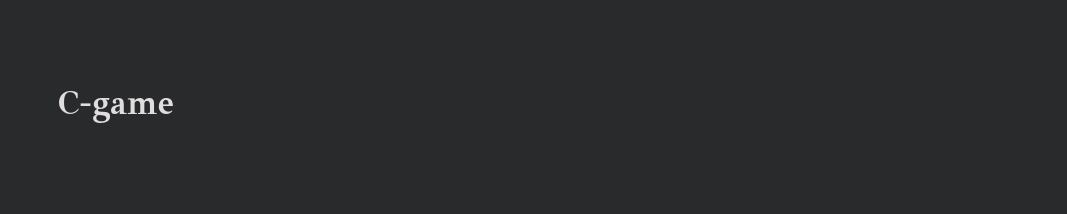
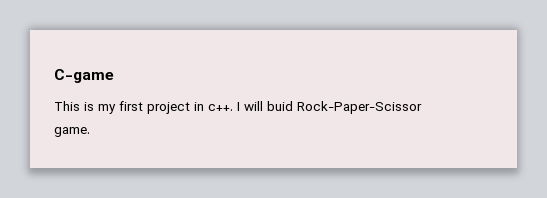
+ This is my first project in c++. I will buid Rock-Paper-Scissor game.

